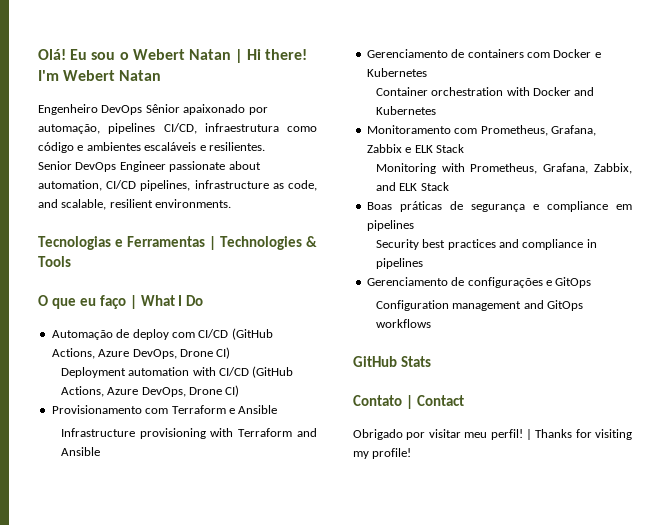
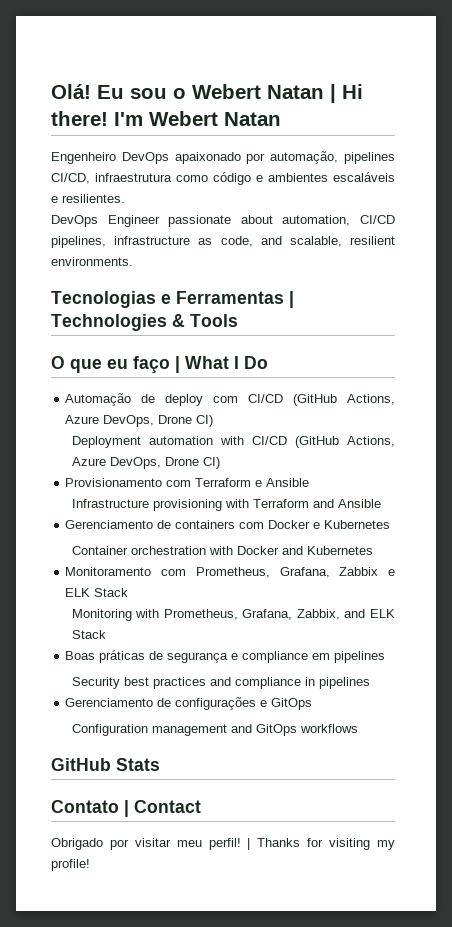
- Engenheiro DevOps Sênior apaixonado por automação, pipelines CI/CD, infraestrutura como código e ambientes escaláveis e resilientes.
+ Engenheiro DevOps apaixonado por automação, pipelines CI/CD, infraestrutura como código e ambientes escaláveis e resilientes.
- Senior DevOps Engineer passionate about automation, CI/CD pipelines, infrastructure as code, and scalable, resilient environments.
+ DevOps Engineer passionate about automation, CI/CD pipelines, infrastructure as code, and scalable, resilient environments.

